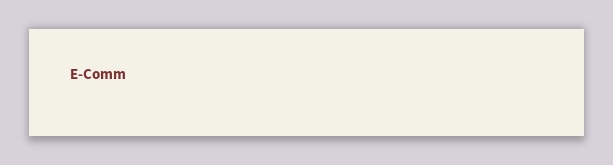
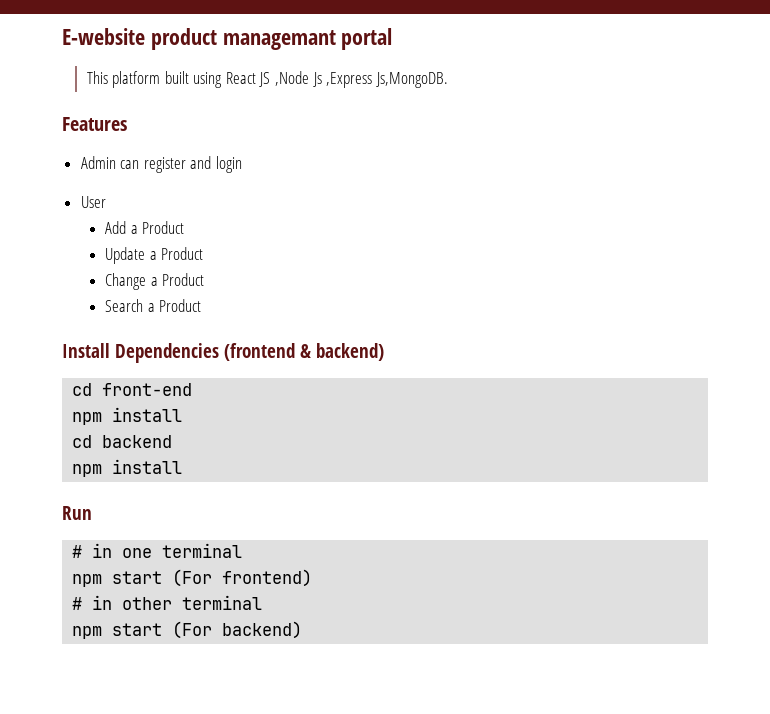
- E-Comm
+ E-website product managemant portal
+ This platform built using React JS ,Node Js ,Express Js,MongoDB.
+ Features
+ Admin can register and login
+ User
+ Add a Product
+ Update a Product
+ Change a Product
+ Search a Product
+ Install Dependencies (frontend & backend)
+ cd front-end
+ npm install
+ cd backend
+ npm install
+ Run
+ # in one terminal
+ npm start (For frontend)
+ # in other terminal
+ npm start (For backend)

